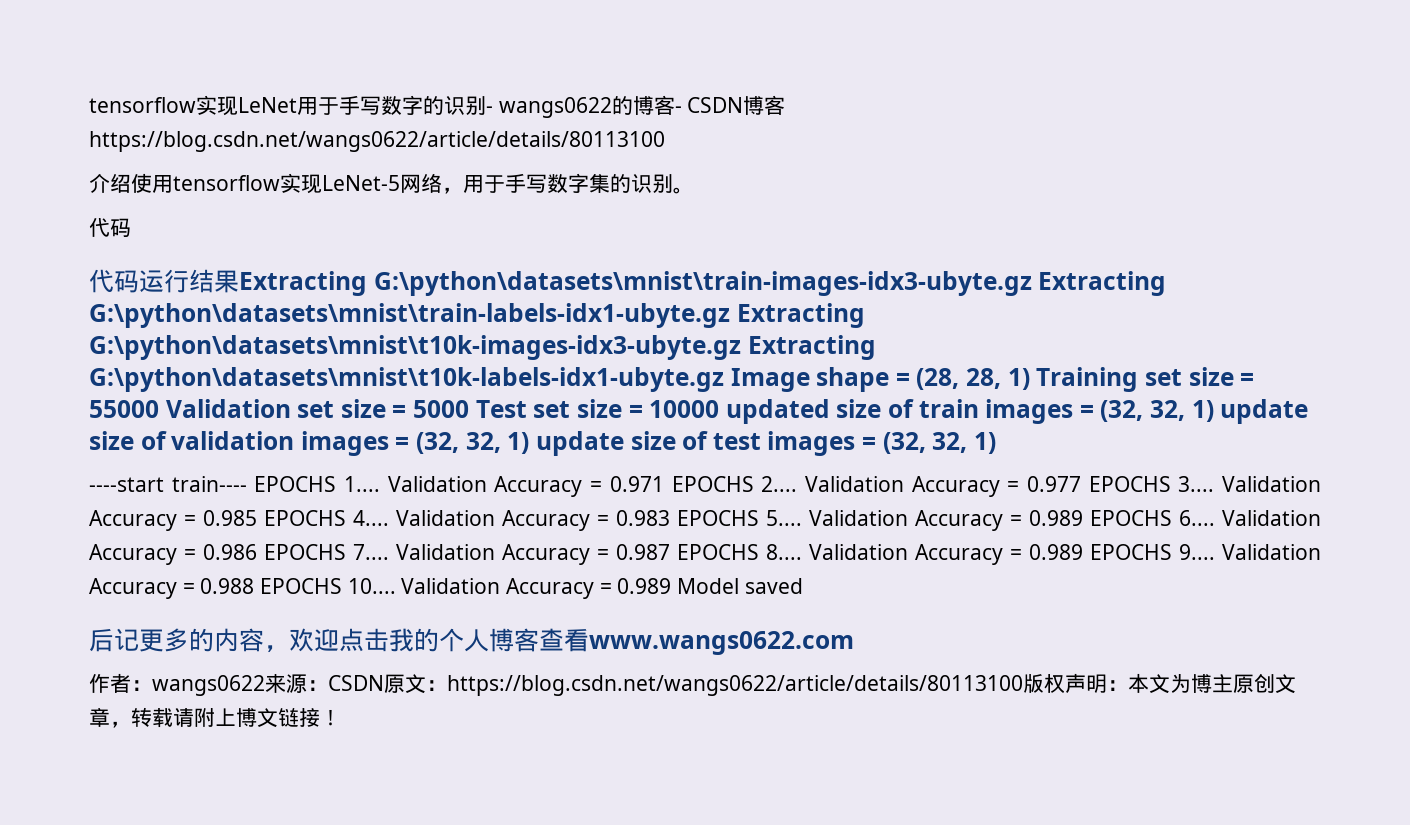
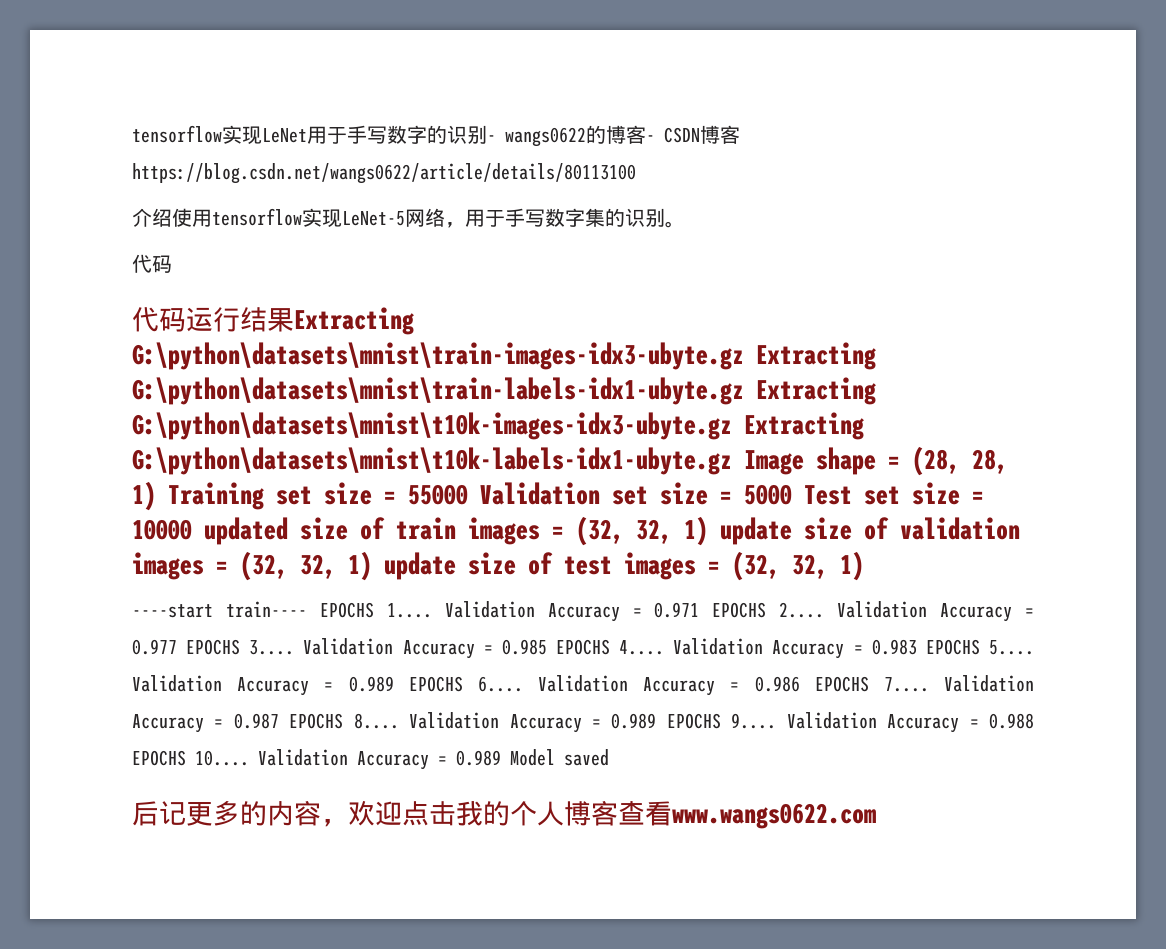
- 作者：wangs0622来源：CSDN原文：https://blog.csdn.net/wangs0622/article/details/80113100版权声明：本文为博主原创文章，转载请附上博文链接！

